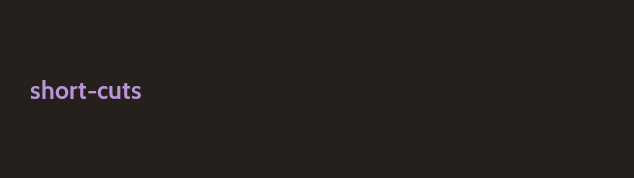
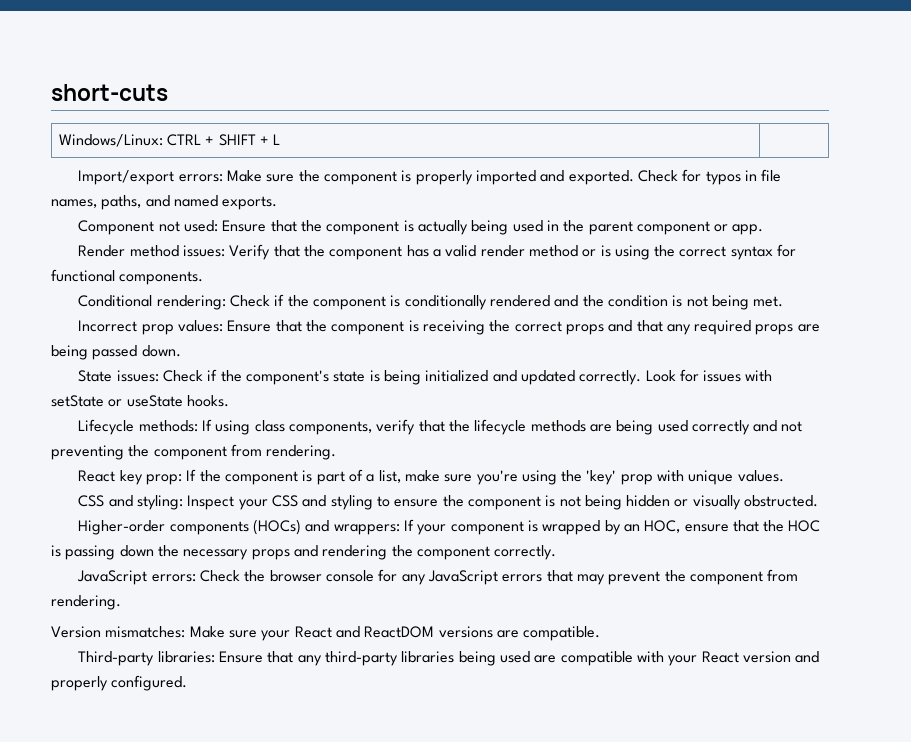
+ Windows/Linux: CTRL + SHIFT + L |
+ Import/export errors: Make sure the component is properly imported and exported. Check for typos in file names, paths, and named exports.
+ Component not used: Ensure that the component is actually being used in the parent component or app.
+ Render method issues: Verify that the component has a valid render method or is using the correct syntax for functional components.
+ Conditional rendering: Check if the component is conditionally rendered and the condition is not being met.
+ Incorrect prop values: Ensure that the component is receiving the correct props and that any required props are being passed down.
+ State issues: Check if the component's state is being initialized and updated correctly. Look for issues with setState or useState hooks.
+ Lifecycle methods: If using class components, verify that the lifecycle methods are being used correctly and not preventing the component from rendering.
+ React key prop: If the component is part of a list, make sure you're using the 'key' prop with unique values.
+ CSS and styling: Inspect your CSS and styling to ensure the component is not being hidden or visually obstructed.
+ Higher-order components (HOCs) and wrappers: If your component is wrapped by an HOC, ensure that the HOC is passing down the necessary props and rendering the component correctly.
+ JavaScript errors: Check the browser console for any JavaScript errors that may prevent the component from rendering.
+ Version mismatches: Make sure your React and ReactDOM versions are compatible.
+ Third-party libraries: Ensure that any third-party libraries being used are compatible with your React version and properly configured.

